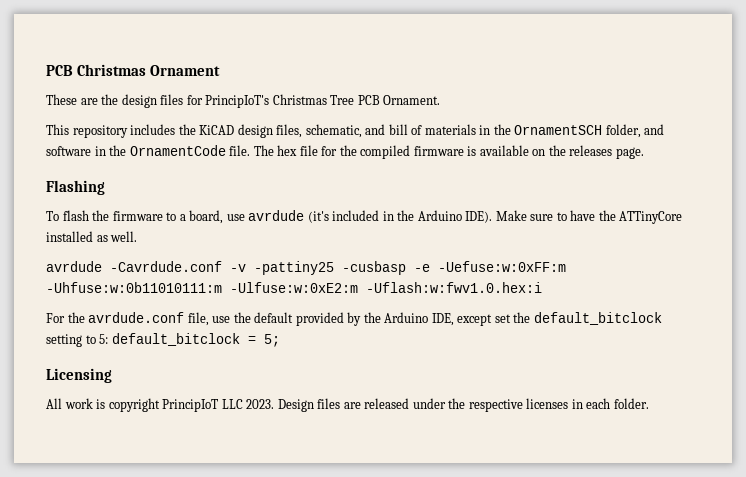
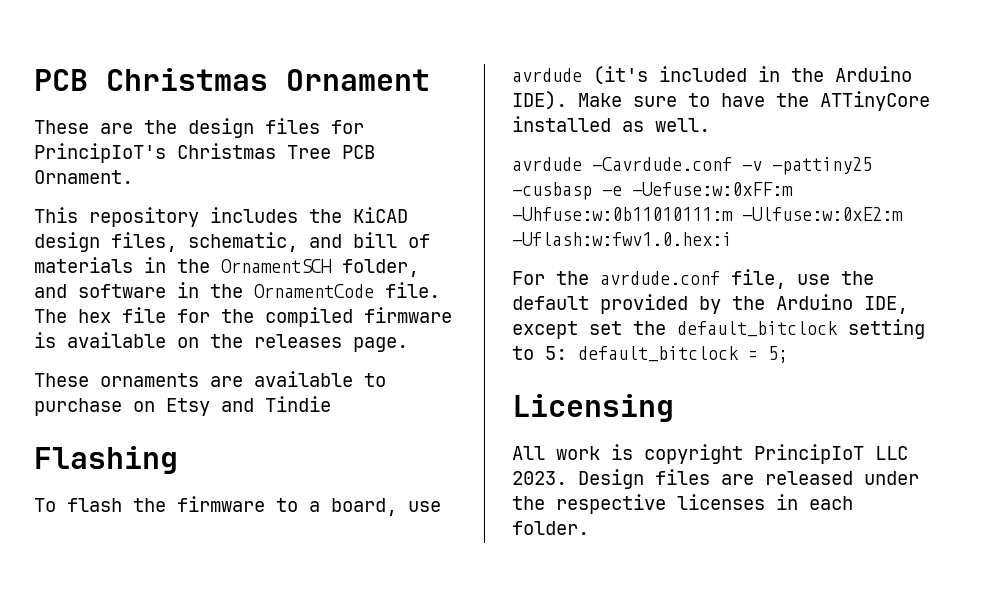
+ These ornaments are available to purchase on Etsy and Tindie

